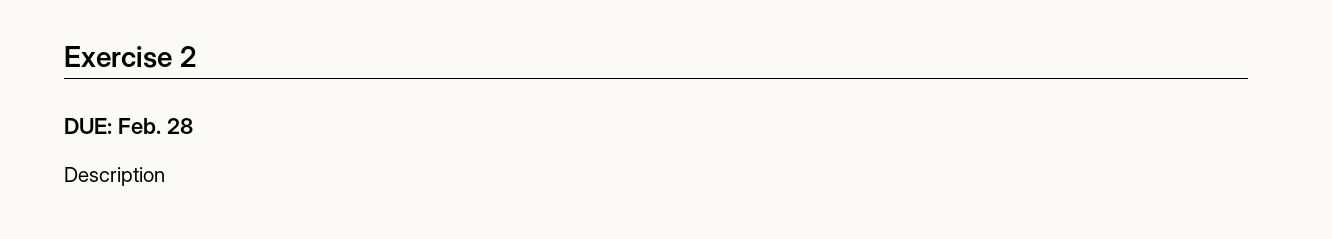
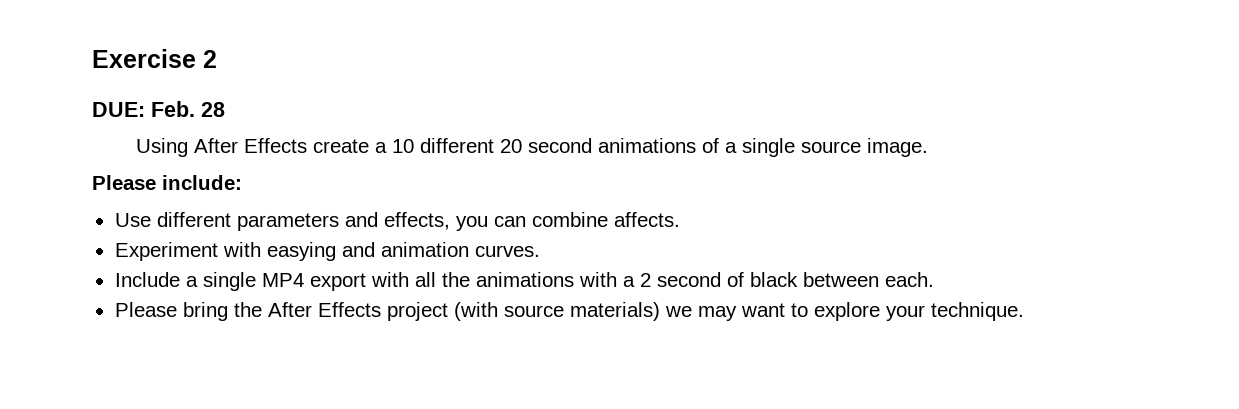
- Description
+ Using After Effects create a 10 different 20 second animations of a single source image.
+ Please include:
+ Use different parameters and effects, you can combine affects.
+ Experiment with easying and animation curves.
+ Include a single MP4 export with all the animations with a 2 second of black between each.
+ Please bring the After Effects project (with source materials) we may want to explore your technique.

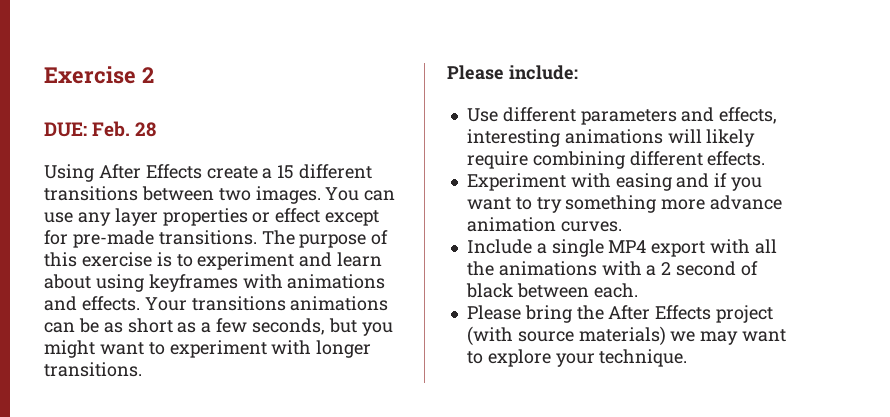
- Using After Effects create a 10 different 20 second animations of a single source image.
+ Using After Effects create a 15 different transitions between two images. You can use any layer properties or effect except for pre-made transitions. The purpose of this exercise is to experiment and learn about using keyframes with animations and effects. Your transitions animations can be as short as a few seconds, but you might want to experiment with longer transitions.
- Use different parameters and effects, you can combine affects.
- Experiment with easying and animation curves.
+ Use different parameters and effects, interesting animations will likely require combining different effects.
+ Experiment with easing and if you want to try something more advance animation curves.

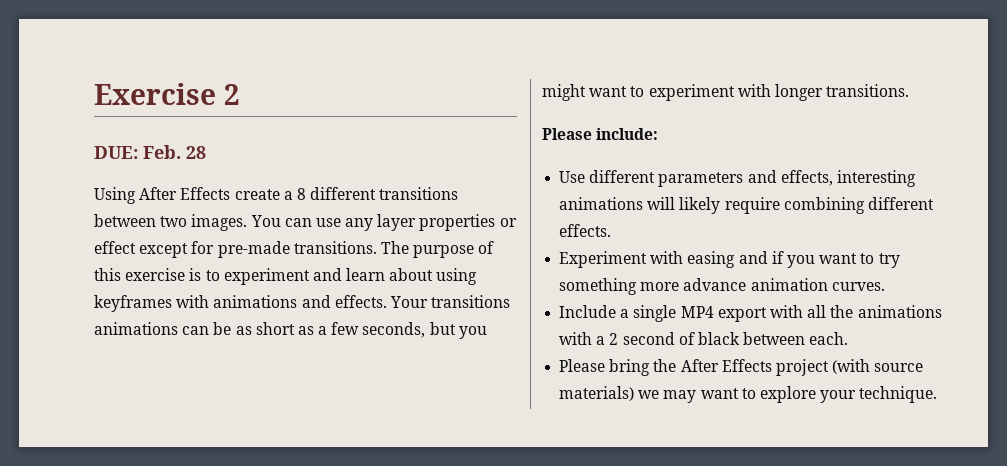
- Using After Effects create a 15 different transitions between two images.
+ Using After Effects create a 8 different transitions between two images.

